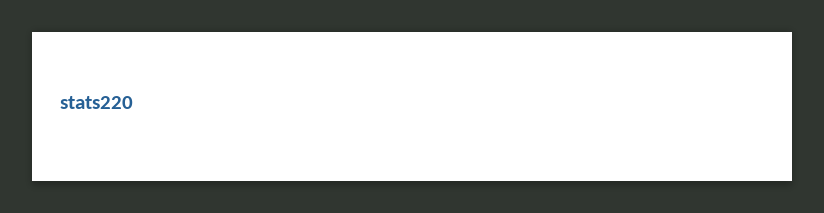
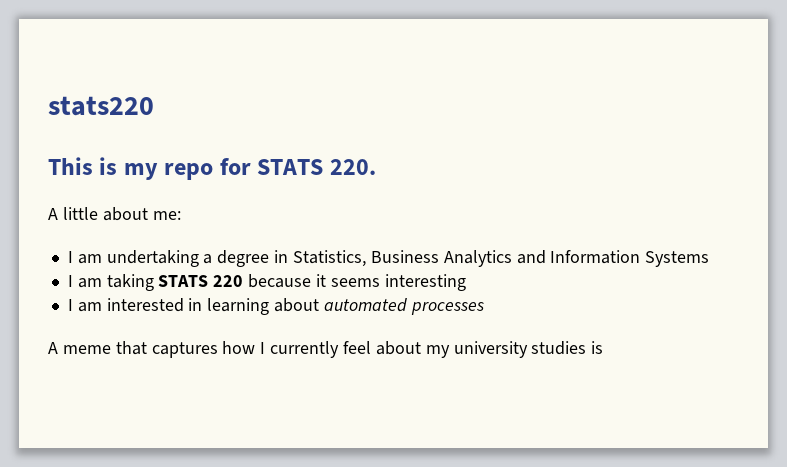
+ This is my repo for STATS 220.
+ A little about me:
+ I am undertaking a degree in Statistics, Business Analytics and Information Systems
+ I am taking STATS 220 because it seems interesting
+ I am interested in learning about automated processes
+ A meme that captures how I currently feel about my university studies is

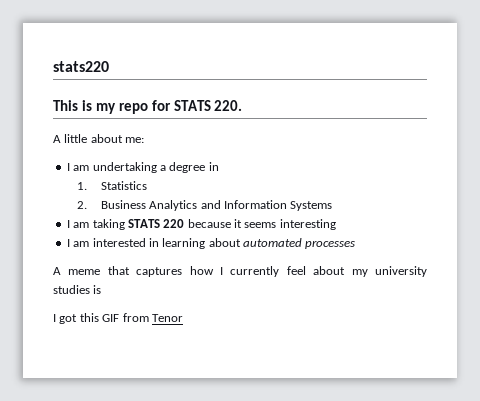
- I am undertaking a degree in Statistics, Business Analytics and Information Systems
+ I am undertaking a degree in
+ 1. Statistics
+ 2. Business Analytics and Information Systems
+ I got this GIF from Tenor

